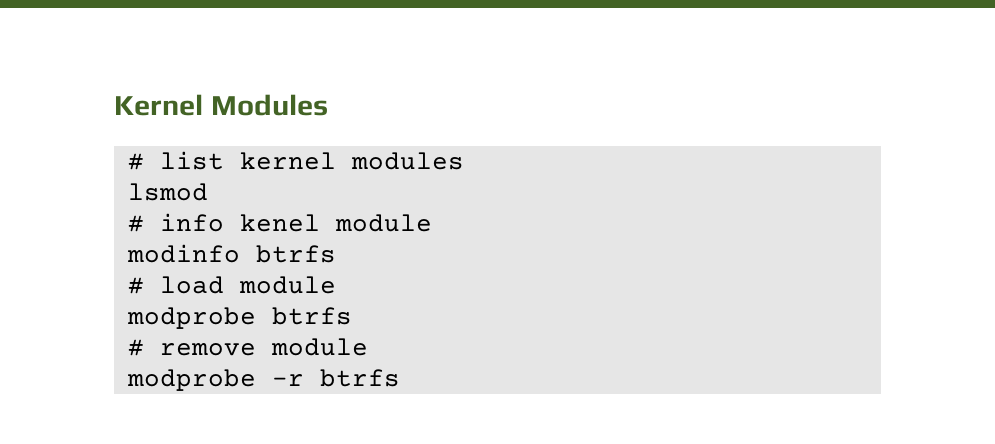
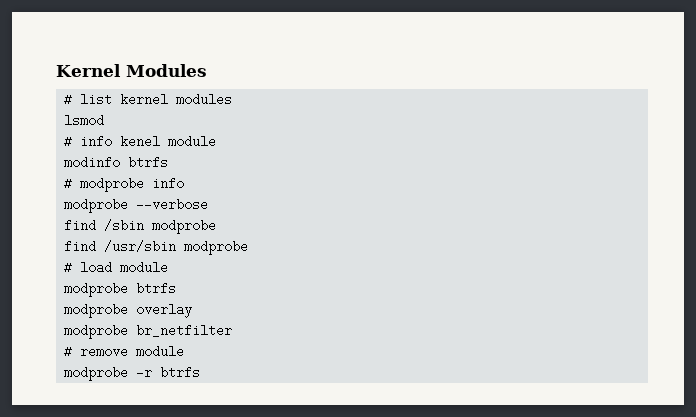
+ # modprobe info
+ modprobe --verbose
+ find /sbin modprobe
+ find /usr/sbin modprobe
+ modprobe overlay
+ modprobe br_netfilter

